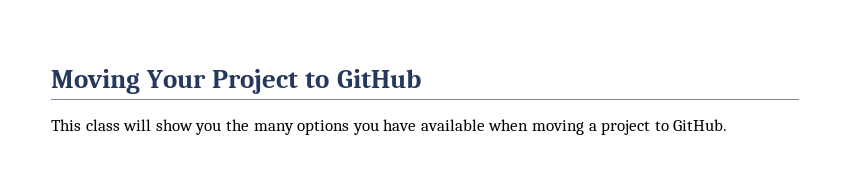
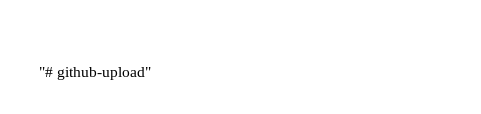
- Moving Your Project to GitHub
- This class will show you the many options you have available when moving a project to GitHub.
+ "# github-upload"

